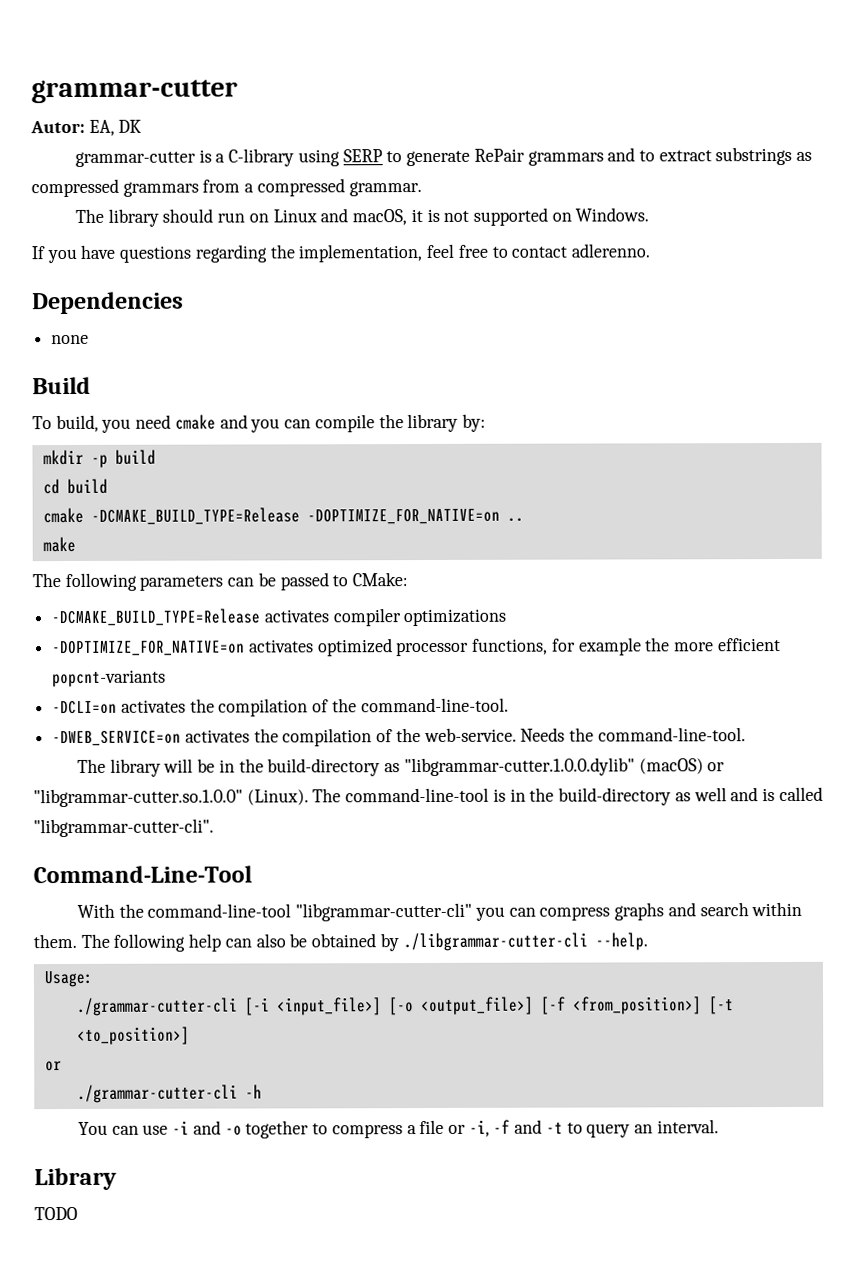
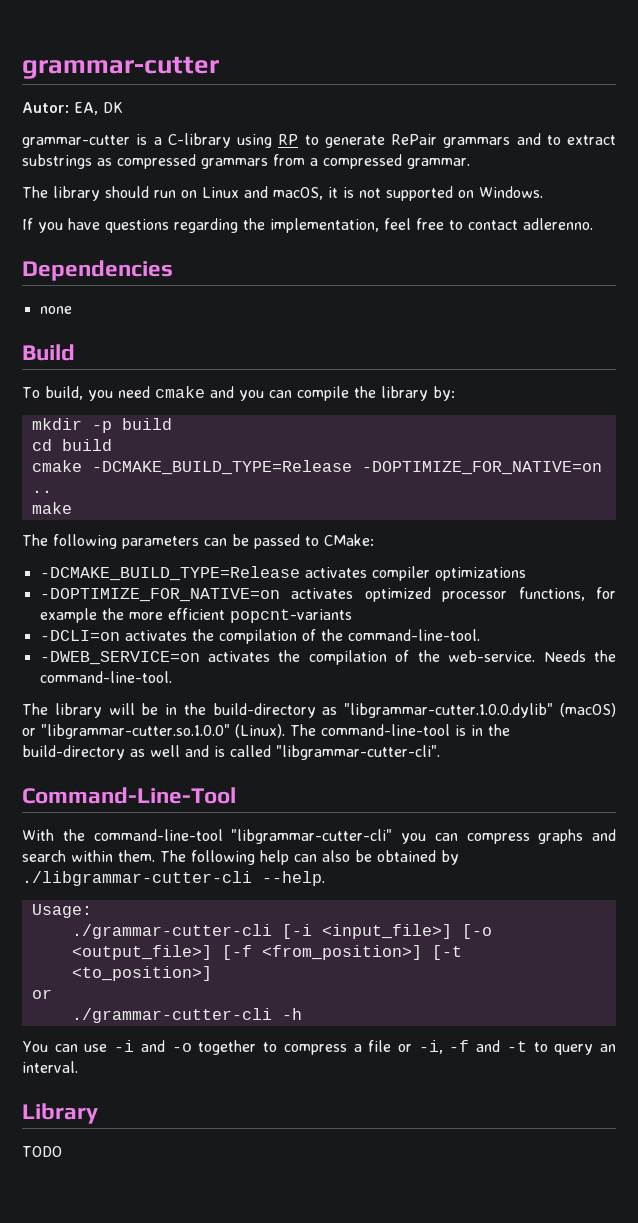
- grammar-cutter is a C-library using SERP to generate RePair grammars and to extract substrings as compressed grammars from a compressed grammar.
+ grammar-cutter is a C-library using RP to generate RePair grammars and to extract substrings as compressed grammars from a compressed grammar.

